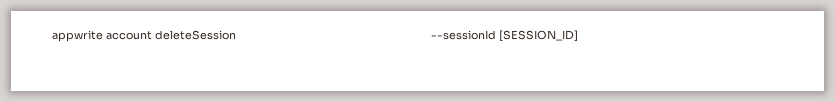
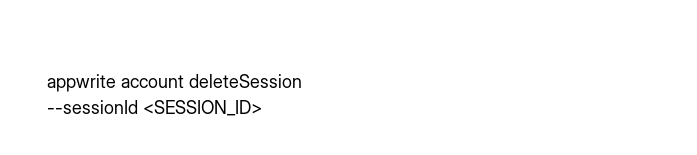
- --sessionId [SESSION_ID]
+ --sessionId <SESSION_ID>

